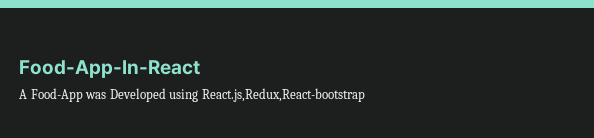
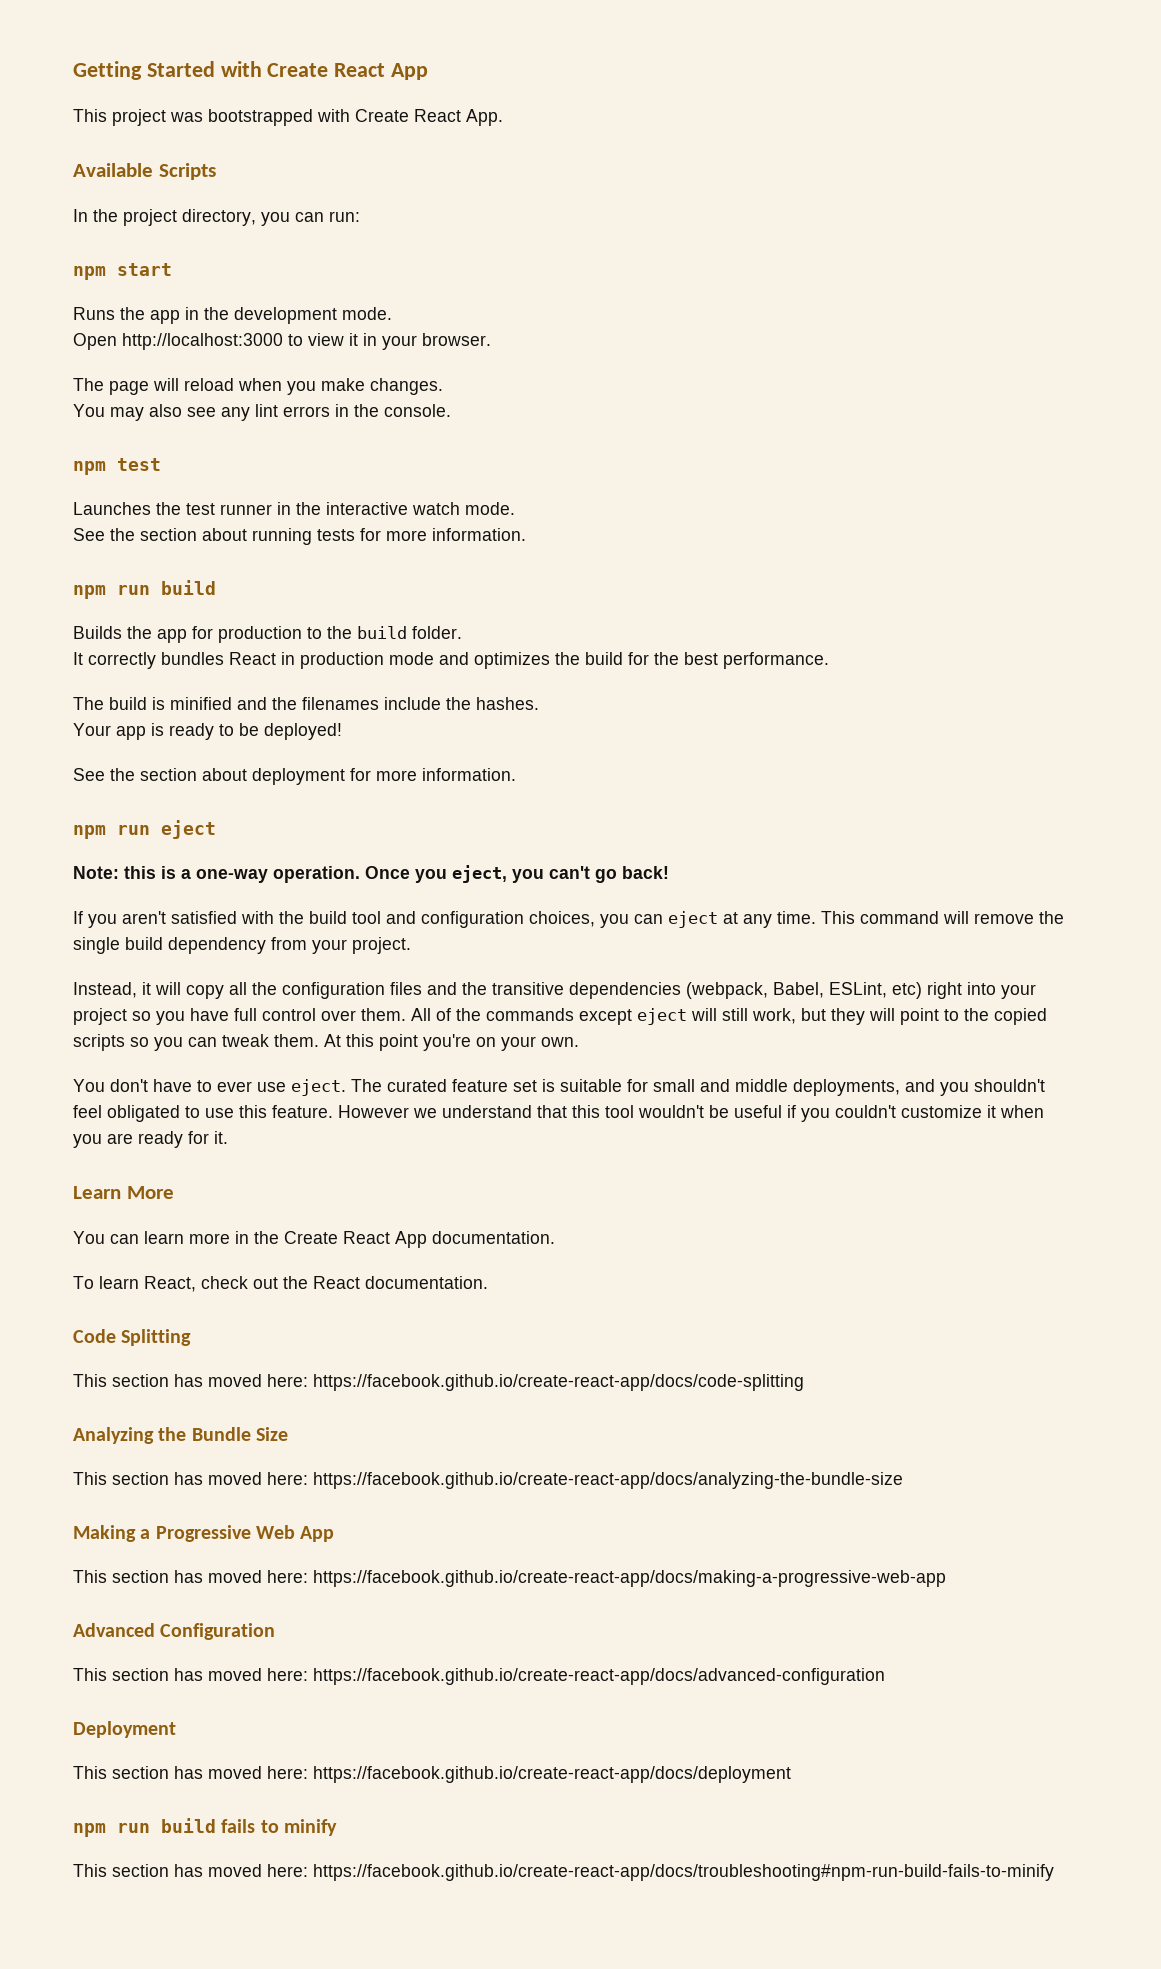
- Food-App-In-React
- A Food-App was Developed using React.js,Redux,React-bootstrap
+ Getting Started with Create React App
+ This project was bootstrapped with Create React App.
+ Available Scripts
+ In the project directory, you can run:
+ npm start
+ Runs the app in the development mode.
+ Open http://localhost:3000 to view it in your browser.
+ The page will reload when you make changes.
+ You may also see any lint errors in the console.
+ npm test
+ Launches the test runner in the interactive watch mode.
+ See the section about running tests for more information.
+ npm run build
+ Builds the app for production to the build folder.
+ It correctly bundles React in production mode and optimizes the build for the best performance.
+ The build is minified and the filenames include the hashes.
+ Your app is ready to be deployed!
+ See the section about deployment for more information.
+ npm run eject
+ Note: this is a one-way operation. Once you eject, you can't go back!
+ If you aren't satisfied with the build tool and configuration choices, you can eject at any time. This command will remove the single build dependency from your project.
+ Instead, it will copy all the configuration files and the transitive dependencies (webpack, Babel, ESLint, etc) right into your project so you have full control over them. All of the commands except eject will still work, but they will point to the copied scripts so you can tweak them. At this point you're on your own.
+ You don't have to ever use eject. The curated feature set is suitable for small and middle deployments, and you shouldn't feel obligated to use this feature. However we understand that this tool wouldn't be useful if you couldn't customize it when you are ready for it.
+ Learn More
+ You can learn more in the Create React App documentation.
+ To learn React, check out the React documentation.
+ Code Splitting
+ This section has moved here: https://facebook.github.io/create-react-app/docs/code-splitting
+ Analyzing the Bundle Size
+ This section has moved here: https://facebook.github.io/create-react-app/docs/analyzing-the-bundle-size
+ Making a Progressive Web App
+ This section has moved here: https://facebook.github.io/create-react-app/docs/making-a-progressive-web-app
+ Advanced Configuration
+ This section has moved here: https://facebook.github.io/create-react-app/docs/advanced-configuration
+ Deployment
+ This section has moved here: https://facebook.github.io/create-react-app/docs/deployment
+ npm run build fails to minify
+ This section has moved here: https://facebook.github.io/create-react-app/docs/troubleshooting#npm-run-build-fails-to-minify

